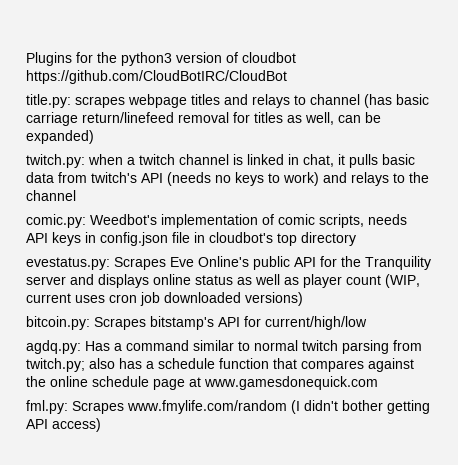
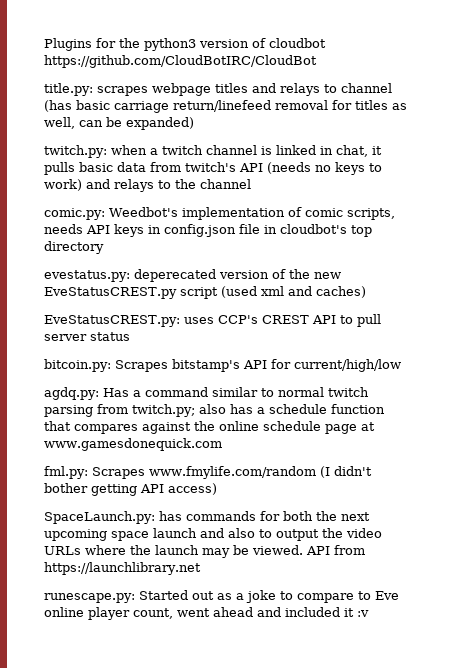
- evestatus.py: Scrapes Eve Online's public API for the Tranquility server and displays online status as well as player count (WIP, current uses cron job downloaded versions)
+ evestatus.py: deperecated version of the new EveStatusCREST.py script (used xml and caches)
+ EveStatusCREST.py: uses CCP's CREST API to pull server status
+ SpaceLaunch.py: has commands for both the next upcoming space launch and also to output the video URLs where the launch may be viewed. API from https://launchlibrary.net
+ runescape.py: Started out as a joke to compare to Eve online player count, went ahead and included it :v

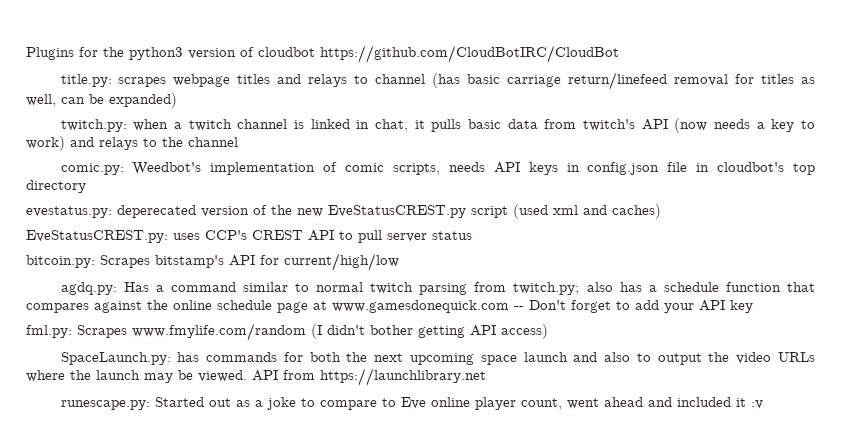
- twitch.py: when a twitch channel is linked in chat, it pulls basic data from twitch's API (needs no keys to work) and relays to the channel
+ twitch.py: when a twitch channel is linked in chat, it pulls basic data from twitch's API (now needs a key to work) and relays to the channel
- agdq.py: Has a command similar to normal twitch parsing from twitch.py; also has a schedule function that compares against the online schedule page at www.gamesdonequick.com
+ agdq.py: Has a command similar to normal twitch parsing from twitch.py; also has a schedule function that compares against the online schedule page at www.gamesdonequick.com -- Don't forget to add your API key

